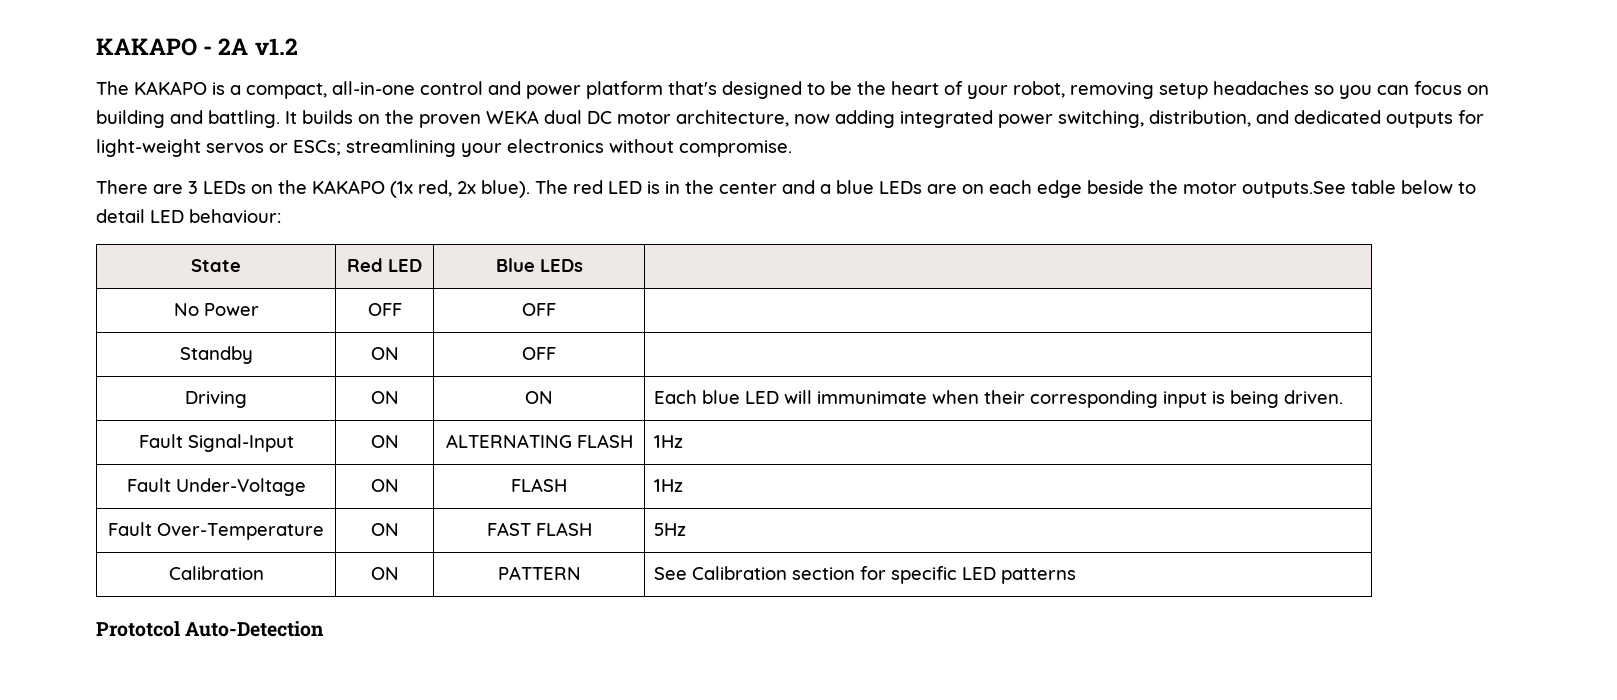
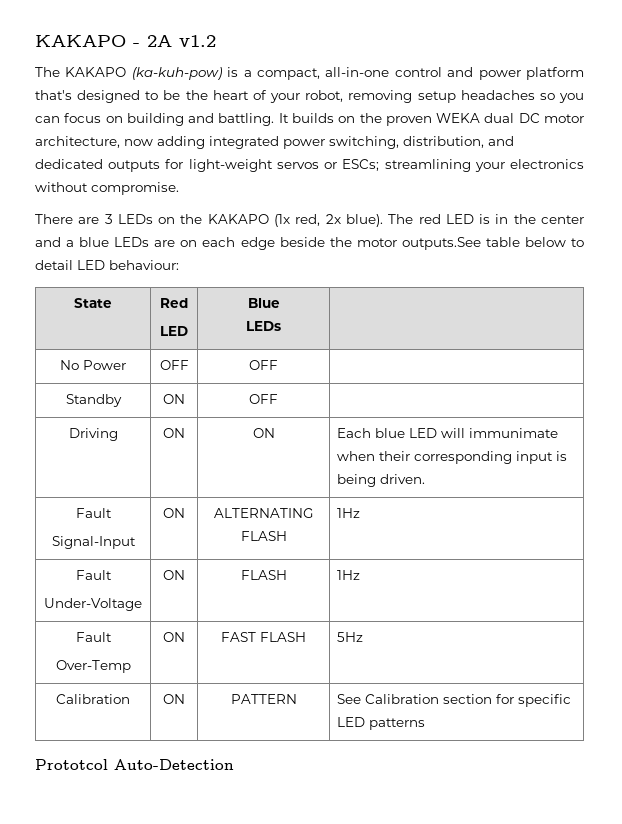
- The KAKAPO is a compact, all-in-one control and power platform that's designed to be the heart of your robot, removing setup headaches so you can focus on building and battling.
+ The KAKAPO (ka-kuh-pow) is a compact, all-in-one control and power platform that's designed to be the heart of your robot, removing setup headaches so you can focus on building and battling.
- State | Red LED | Blue LEDs |
+ State | Red
+ LED | Blue
+ LEDs |
  Driving | ON | ON | Each blue LED will immunimate when their corresponding input is being driven.
- Fault Signal-Input | ON | ALTERNATING FLASH | 1Hz
- Fault Under-Voltage | ON | FLASH | 1Hz
- Fault Over-Temperature | ON | FAST FLASH | 5Hz
+ Fault
+ Signal-Input | ON | ALTERNATING FLASH | 1Hz
+ Fault
+ Under-Voltage | ON | FLASH | 1Hz
+ Fault
+ Over-Temp | ON | FAST FLASH | 5Hz

